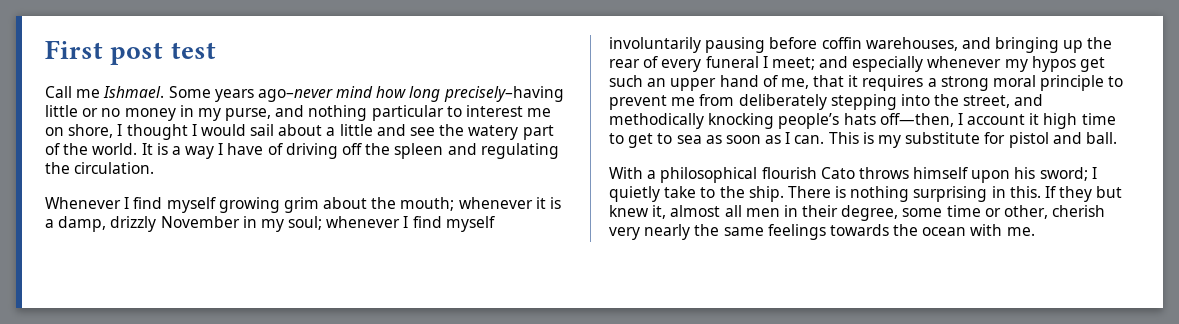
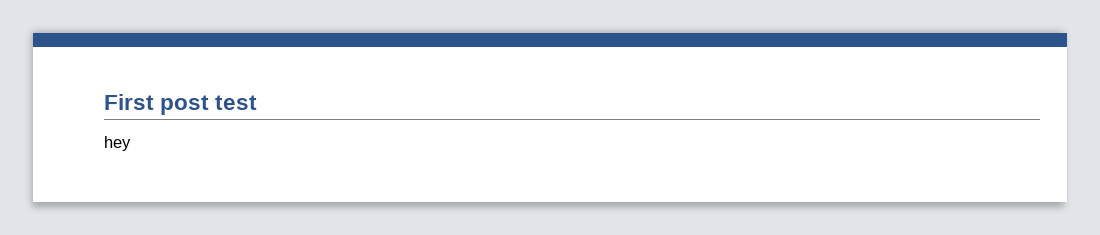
- Call me Ishmael. Some years ago–never mind how long precisely–having little or no money in my purse, and nothing particular to interest me on shore, I thought I would sail about a little and see the watery part of the world. It is a way I have of driving off the spleen and regulating the circulation.
- Whenever I find myself growing grim about the mouth; whenever it is a damp, drizzly November in my soul; whenever I find myself involuntarily pausing before coffin warehouses, and bringing up the rear of every funeral I meet; and especially whenever my hypos get such an upper hand of me, that it requires a strong moral principle to prevent me from deliberately stepping into the street, and methodically knocking people’s hats off—then, I account it high time to get to sea as soon as I can. This is my substitute for pistol and ball.
- With a philosophical flourish Cato throws himself upon his sword; I quietly take to the ship. There is nothing surprising in this. If they but knew it, almost all men in their degree, some time or other, cherish very nearly the same feelings towards the ocean with me.
+ hey

